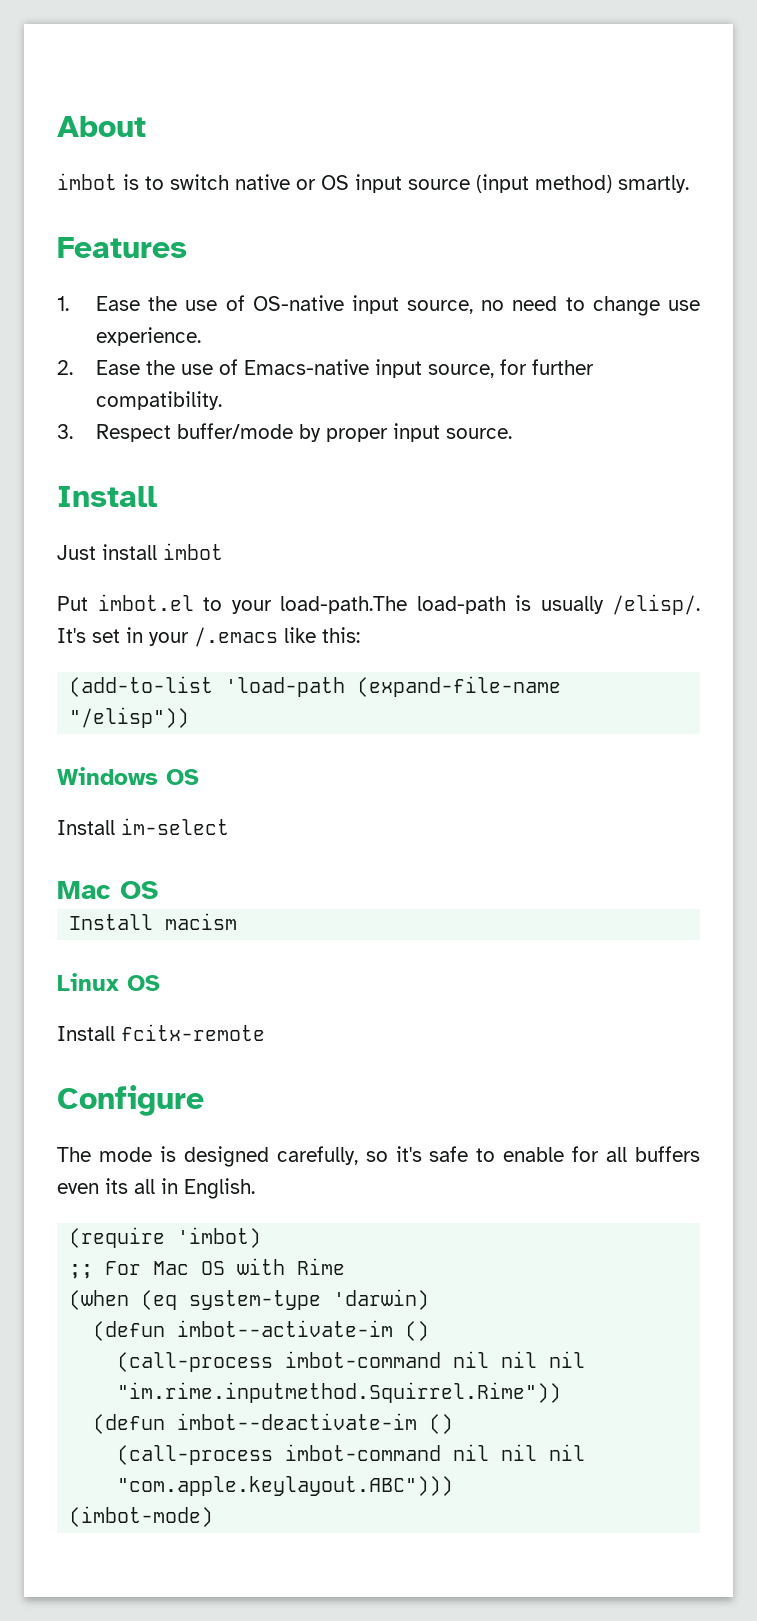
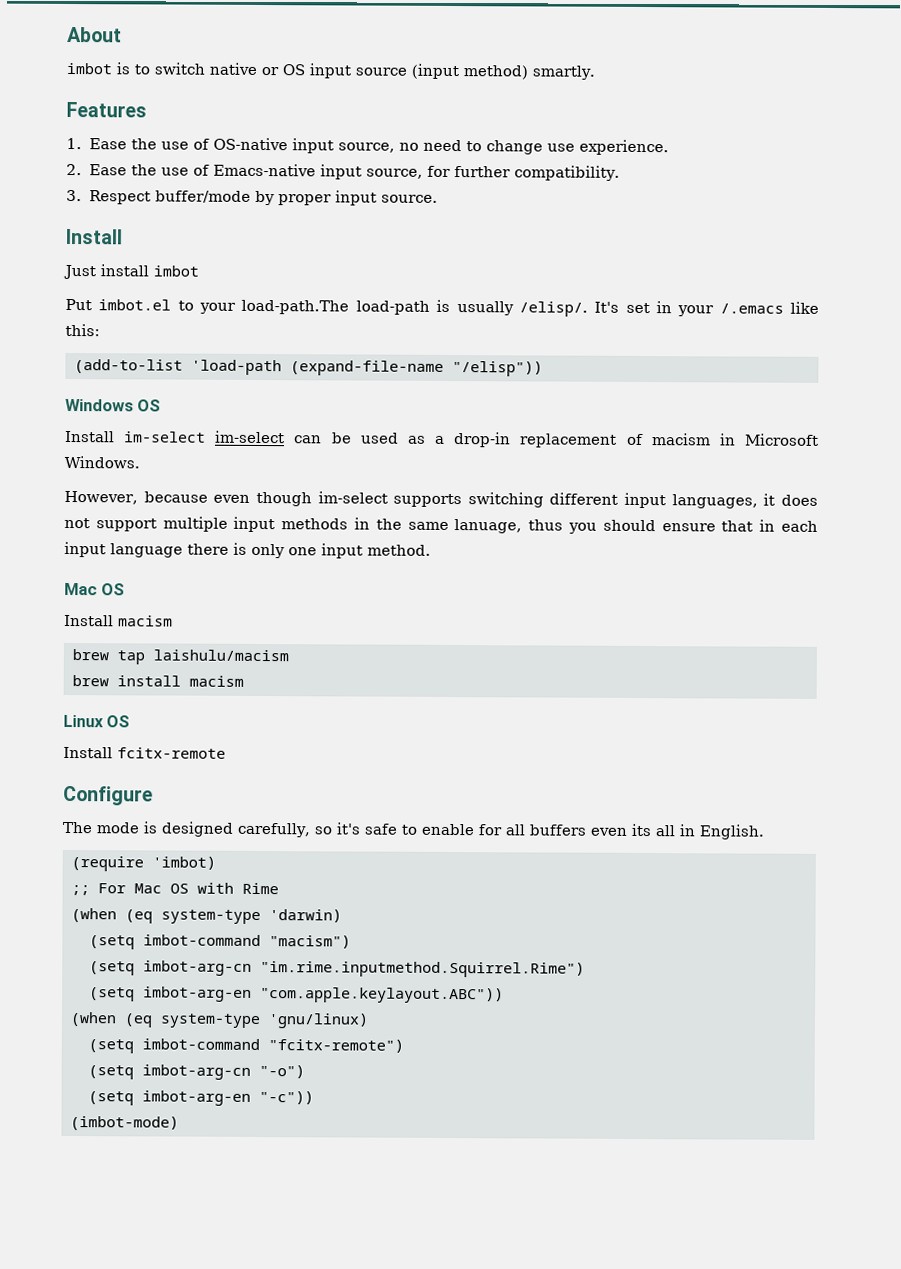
- Install im-select
+ Install im-select im-select can be used as a drop-in replacement of macism in Microsoft Windows.
+ However, because even though im-select supports switching different input languages, it does not support multiple input methods in the same lanuage, thus you should ensure that in each input language there is only one input method.
  Mac OS
  Install macism
+ brew tap laishulu/macism
+ brew install macism
- (defun imbot--activate-im ()
- (call-process imbot-command nil nil nil "im.rime.inputmethod.Squirrel.Rime"))
- (defun imbot--deactivate-im ()
- (call-process imbot-command nil nil nil "com.apple.keylayout.ABC")))
+ (setq imbot-command "macism")
+ (setq imbot-arg-cn "im.rime.inputmethod.Squirrel.Rime")
+ (setq imbot-arg-en "com.apple.keylayout.ABC"))
+ (when (eq system-type 'gnu/linux)
+ (setq imbot-command "fcitx-remote")
+ (setq imbot-arg-cn "-o")
+ (setq imbot-arg-en "-c"))

